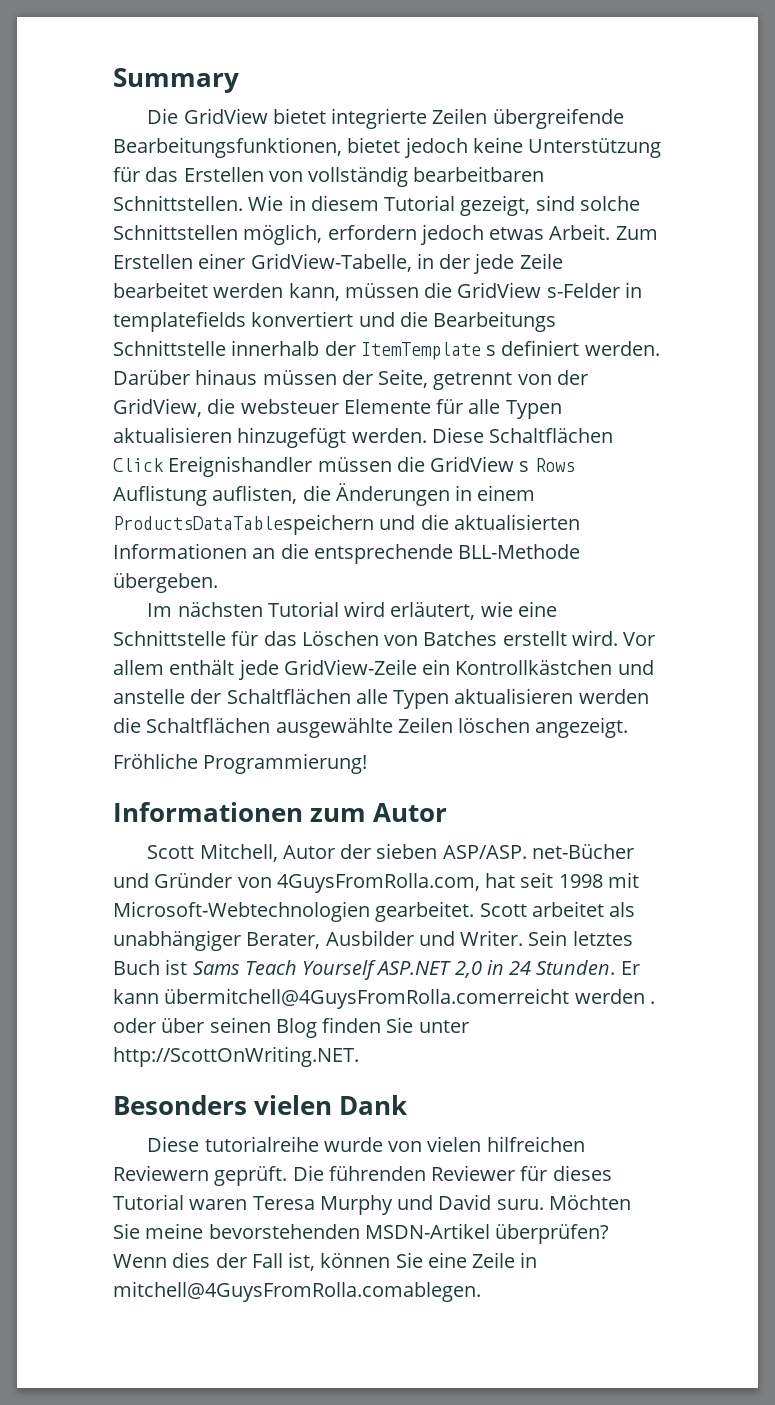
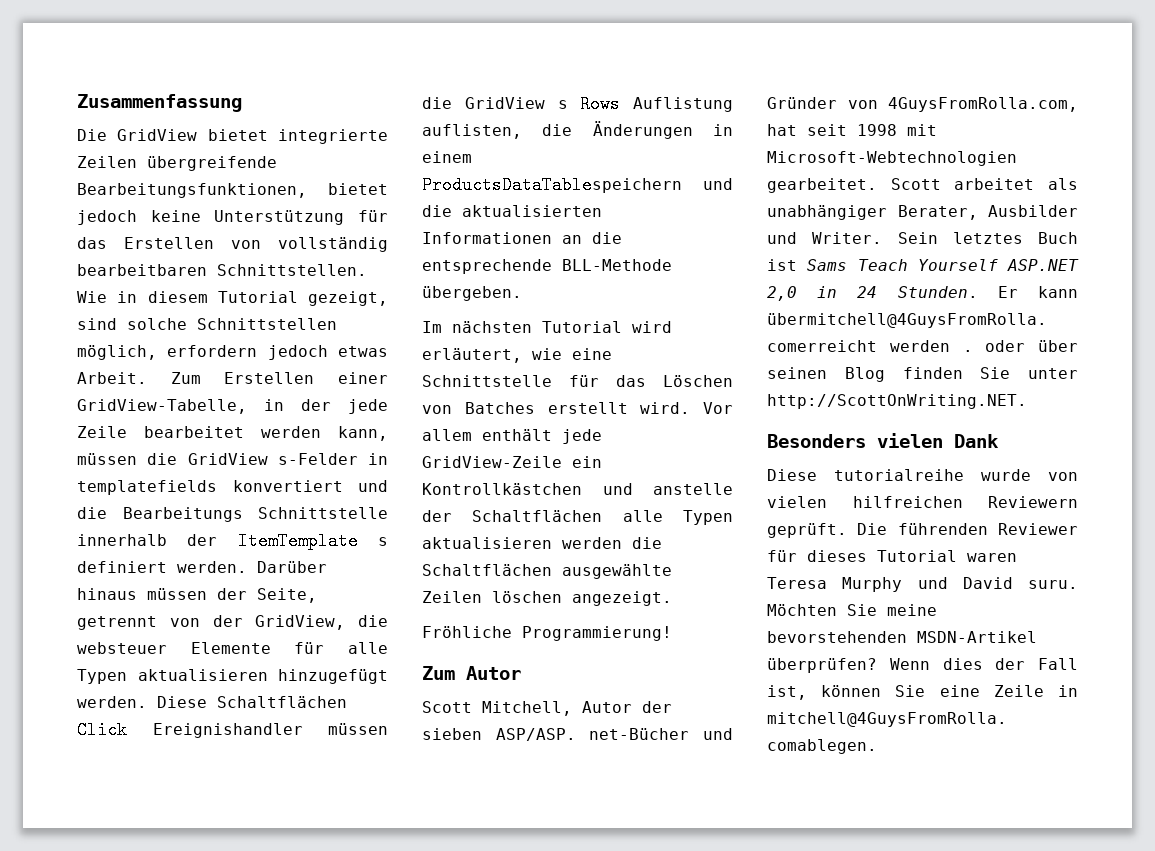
- Summary
+ Zusammenfassung
- Informationen zum Autor
+ Zum Autor

